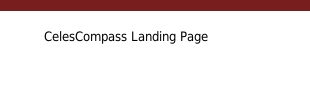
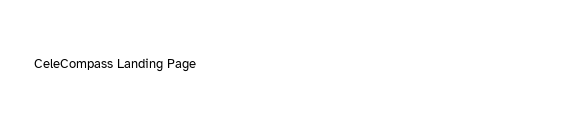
- CelesCompass Landing Page
+ CeleCompass Landing Page

